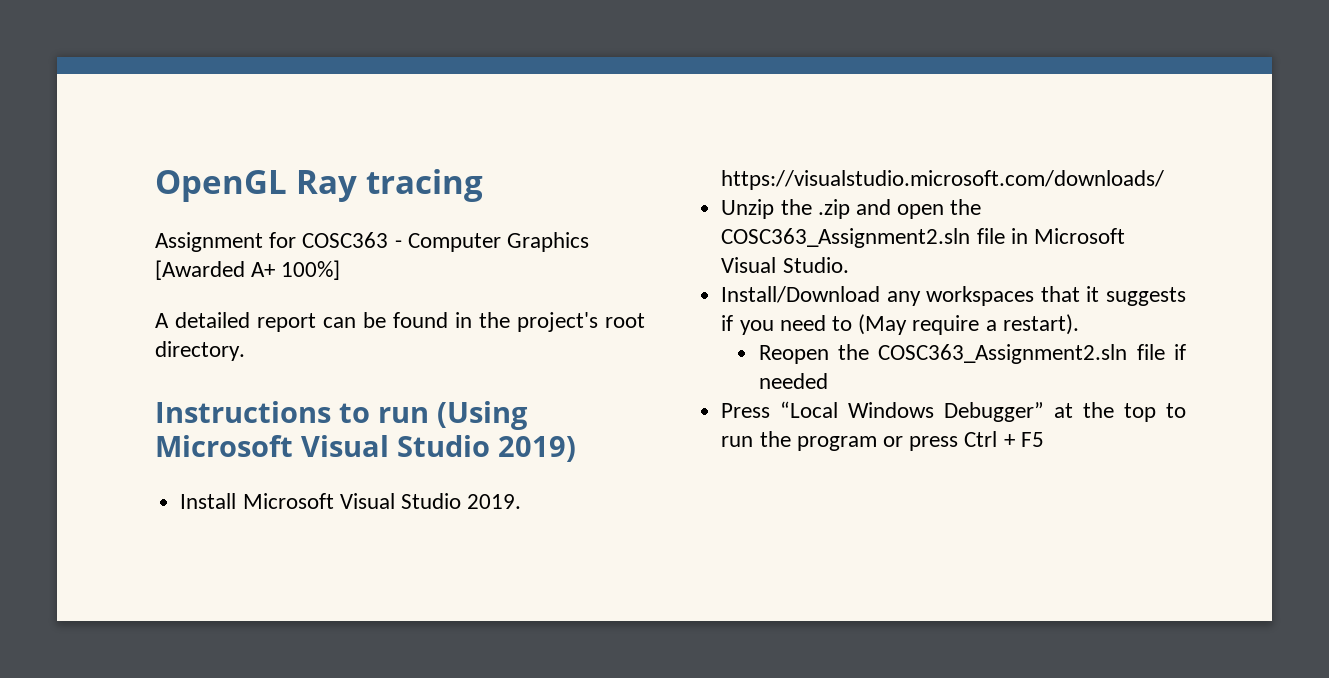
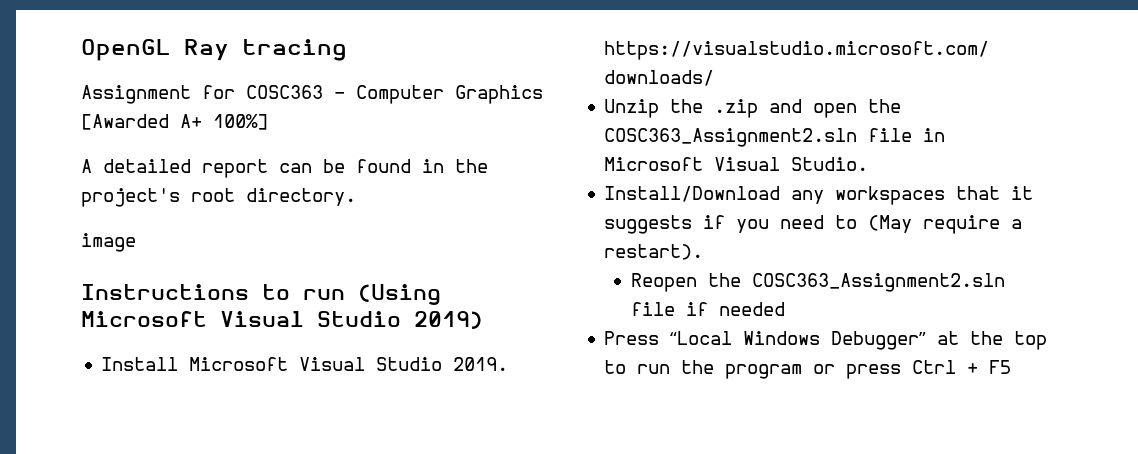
+ image

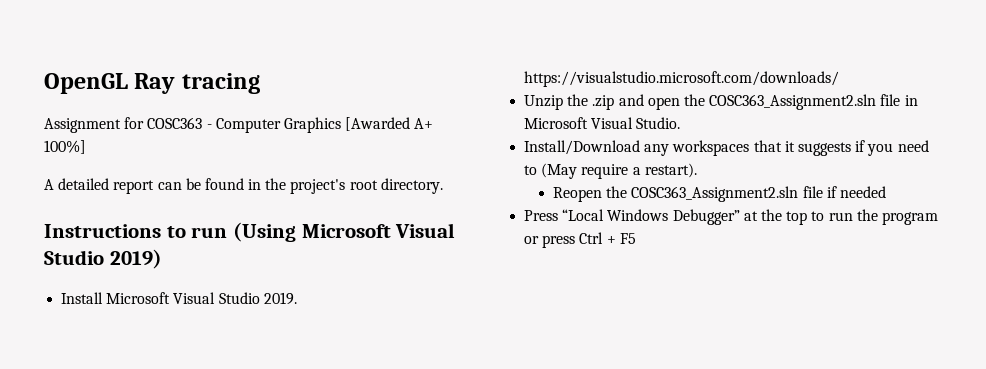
- image

